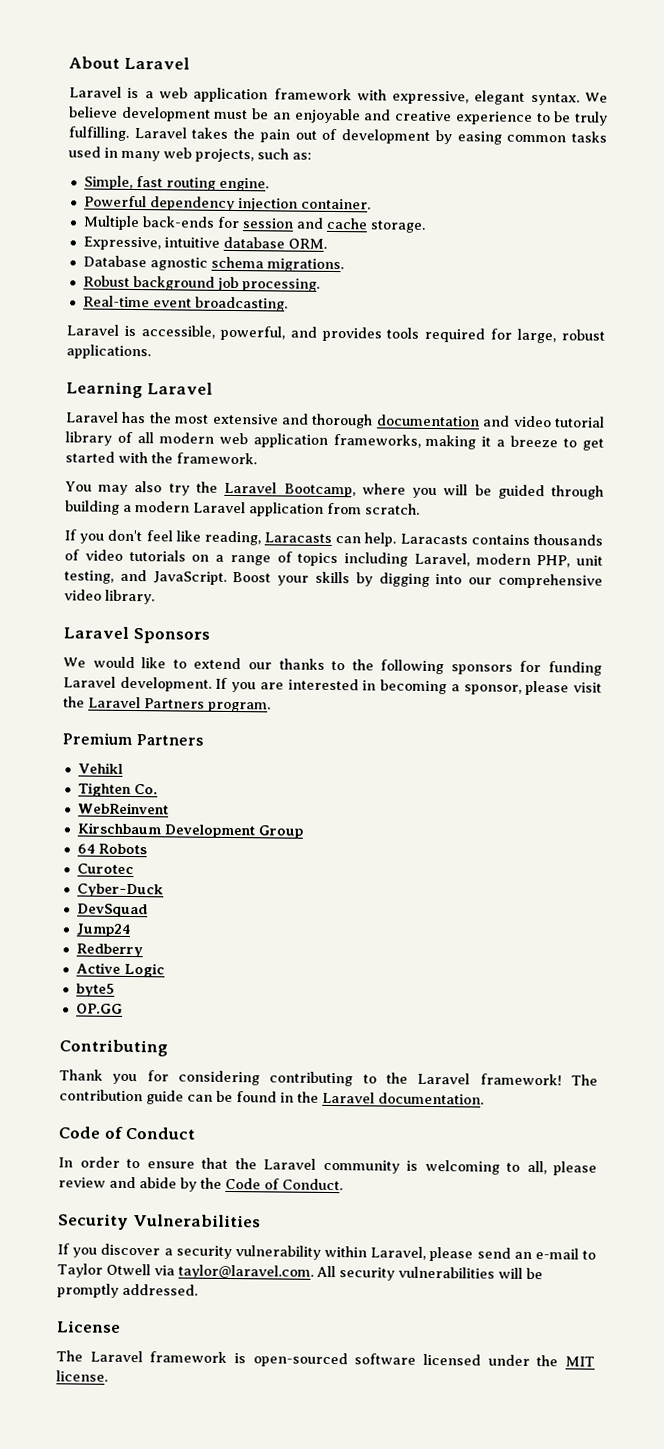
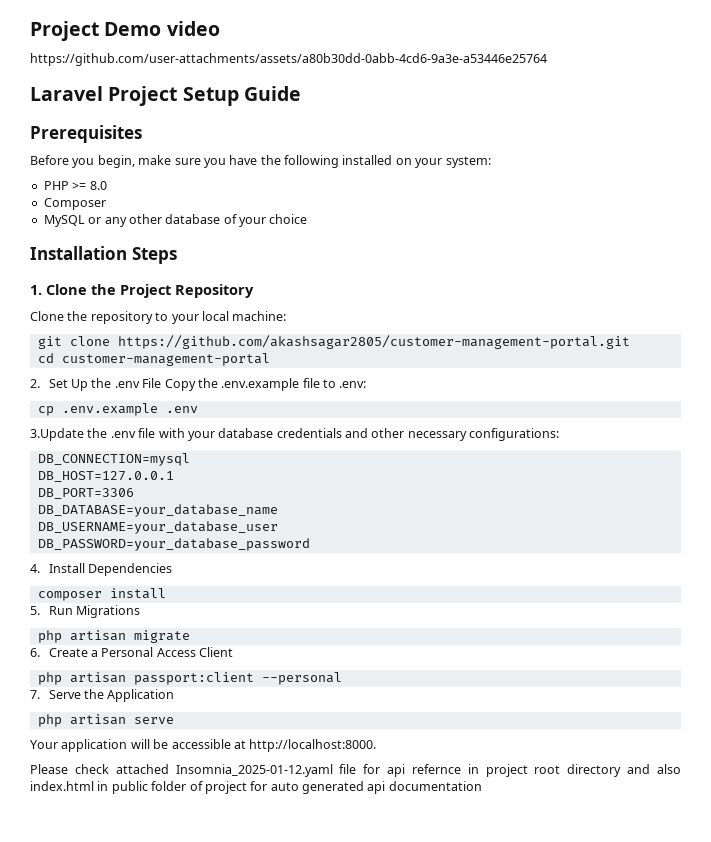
- About Laravel
- Laravel is a web application framework with expressive, elegant syntax. We believe development must be an enjoyable and creative experience to be truly fulfilling. Laravel takes the pain out of development by easing common tasks used in many web projects, such as:
- Simple, fast routing engine.
- Powerful dependency injection container.
- Multiple back-ends for session and cache storage.
- Expressive, intuitive database ORM.
- Database agnostic schema migrations.
- Robust background job processing.
- Real-time event broadcasting.
- Laravel is accessible, powerful, and provides tools required for large, robust applications.
- Learning Laravel
- Laravel has the most extensive and thorough documentation and video tutorial library of all modern web application frameworks, making it a breeze to get started with the framework.
- You may also try the Laravel Bootcamp, where you will be guided through building a modern Laravel application from scratch.
- If you don't feel like reading, Laracasts can help. Laracasts contains thousands of video tutorials on a range of topics including Laravel, modern PHP, unit testing, and JavaScript. Boost your skills by digging into our comprehensive video library.
- Laravel Sponsors
- We would like to extend our thanks to the following sponsors for funding Laravel development. If you are interested in becoming a sponsor, please visit the Laravel Partners program.
- Premium Partners
- Vehikl
- Tighten Co.
- WebReinvent
- Kirschbaum Development Group
- 64 Robots
- Curotec
- Cyber-Duck
- DevSquad
- Jump24
- Redberry
- Active Logic
- byte5
- OP.GG
- Contributing
- Thank you for considering contributing to the Laravel framework! The contribution guide can be found in the Laravel documentation.
- Code of Conduct
- In order to ensure that the Laravel community is welcoming to all, please review and abide by the Code of Conduct.
- Security Vulnerabilities
- If you discover a security vulnerability within Laravel, please send an e-mail to Taylor Otwell via taylor@laravel.com. All security vulnerabilities will be promptly addressed.
- License
- The Laravel framework is open-sourced software licensed under the MIT license.
+ Project Demo video
+ https://github.com/user-attachments/assets/a80b30dd-0abb-4cd6-9a3e-a53446e25764
+ Laravel Project Setup Guide
+ Prerequisites
+ Before you begin, make sure you have the following installed on your system:
+ PHP >= 8.0
+ Composer
+ MySQL or any other database of your choice
+ Installation Steps
+ 1. Clone the Project Repository
+ Clone the repository to your local machine:
+ git clone https://github.com/akashsagar2805/customer-management-portal.git
+ cd customer-management-portal
+ 2. Set Up the .env File Copy the .env.example file to .env:
+ cp .env.example .env
+ 3.Update the .env file with your database credentials and other necessary configurations:
+ DB_CONNECTION=mysql
+ DB_HOST=127.0.0.1
+ DB_PORT=3306
+ DB_DATABASE=your_database_name
+ DB_USERNAME=your_database_user
+ DB_PASSWORD=your_database_password
+ 4. Install Dependencies
+ composer install
+ 5. Run Migrations
+ php artisan migrate
+ 6. Create a Personal Access Client
+ php artisan passport:client --personal
+ 7. Serve the Application
+ php artisan serve
+ Your application will be accessible at http://localhost:8000.
+ Please check attached Insomnia_2025-01-12.yaml file for api refernce in project root directory and also index.html in public folder of project for auto generated api documentation

